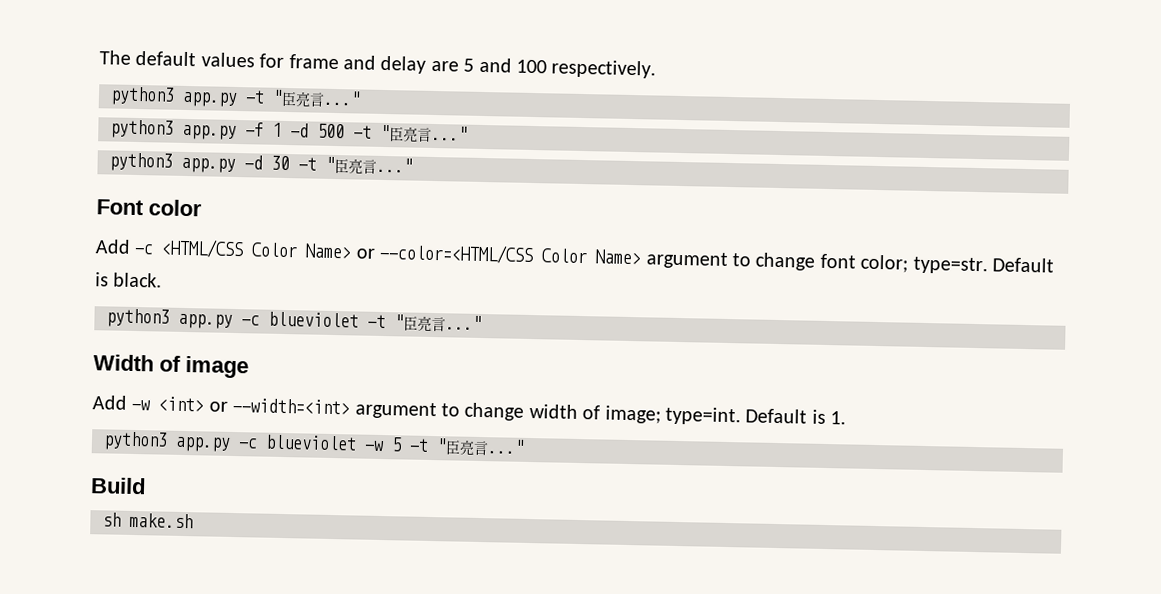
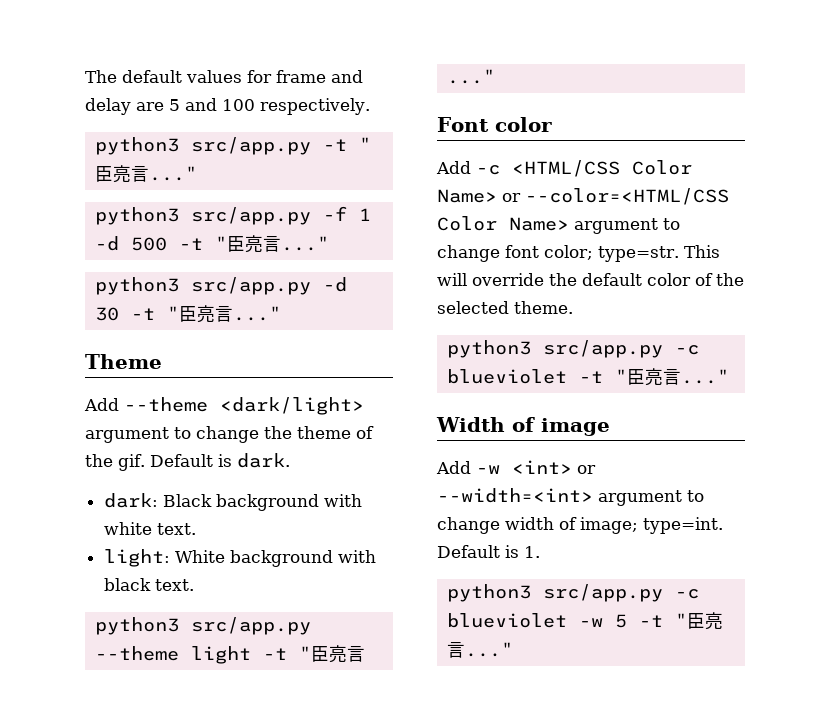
- python3 app.py -t "臣亮言..."
- python3 app.py -f 1 -d 500 -t "臣亮言..."
+ python3 src/app.py -t "臣亮言..."
+ python3 src/app.py -f 1 -d 500 -t "臣亮言..."
- python3 app.py -d 30 -t "臣亮言..."
+ python3 src/app.py -d 30 -t "臣亮言..."
+ Theme
+ Add --theme <dark/light> argument to change the theme of the gif. Default is dark.
+ dark: Black background with white text.
+ light: White background with black text.
+ python3 src/app.py --theme light -t "臣亮言..."
- Default is black.
- python3 app.py -c blueviolet -t "臣亮言..."
+ This will override the default color of the selected theme.
+ python3 src/app.py -c blueviolet -t "臣亮言..."
- python3 app.py -c blueviolet -w 5 -t "臣亮言..."
+ python3 src/app.py -c blueviolet -w 5 -t "臣亮言..."
- Build
- sh make.sh

